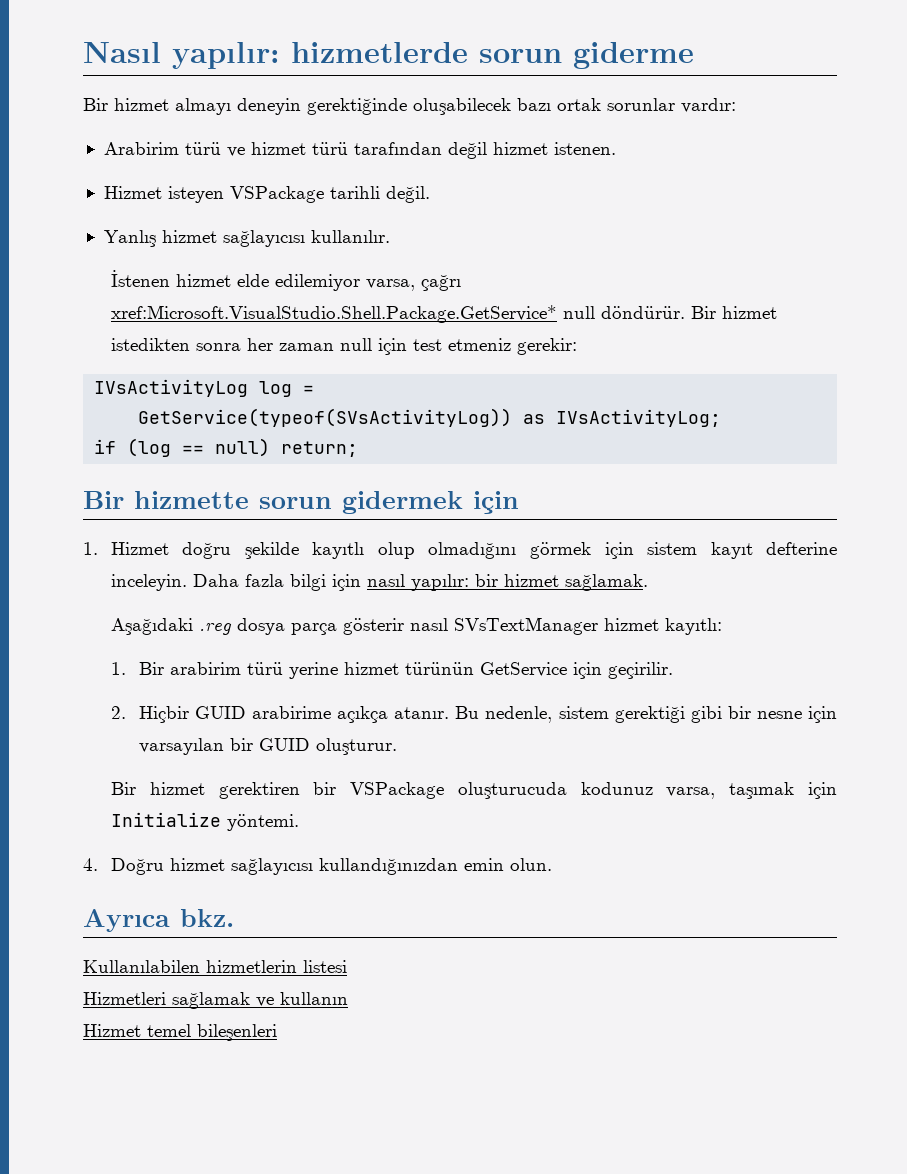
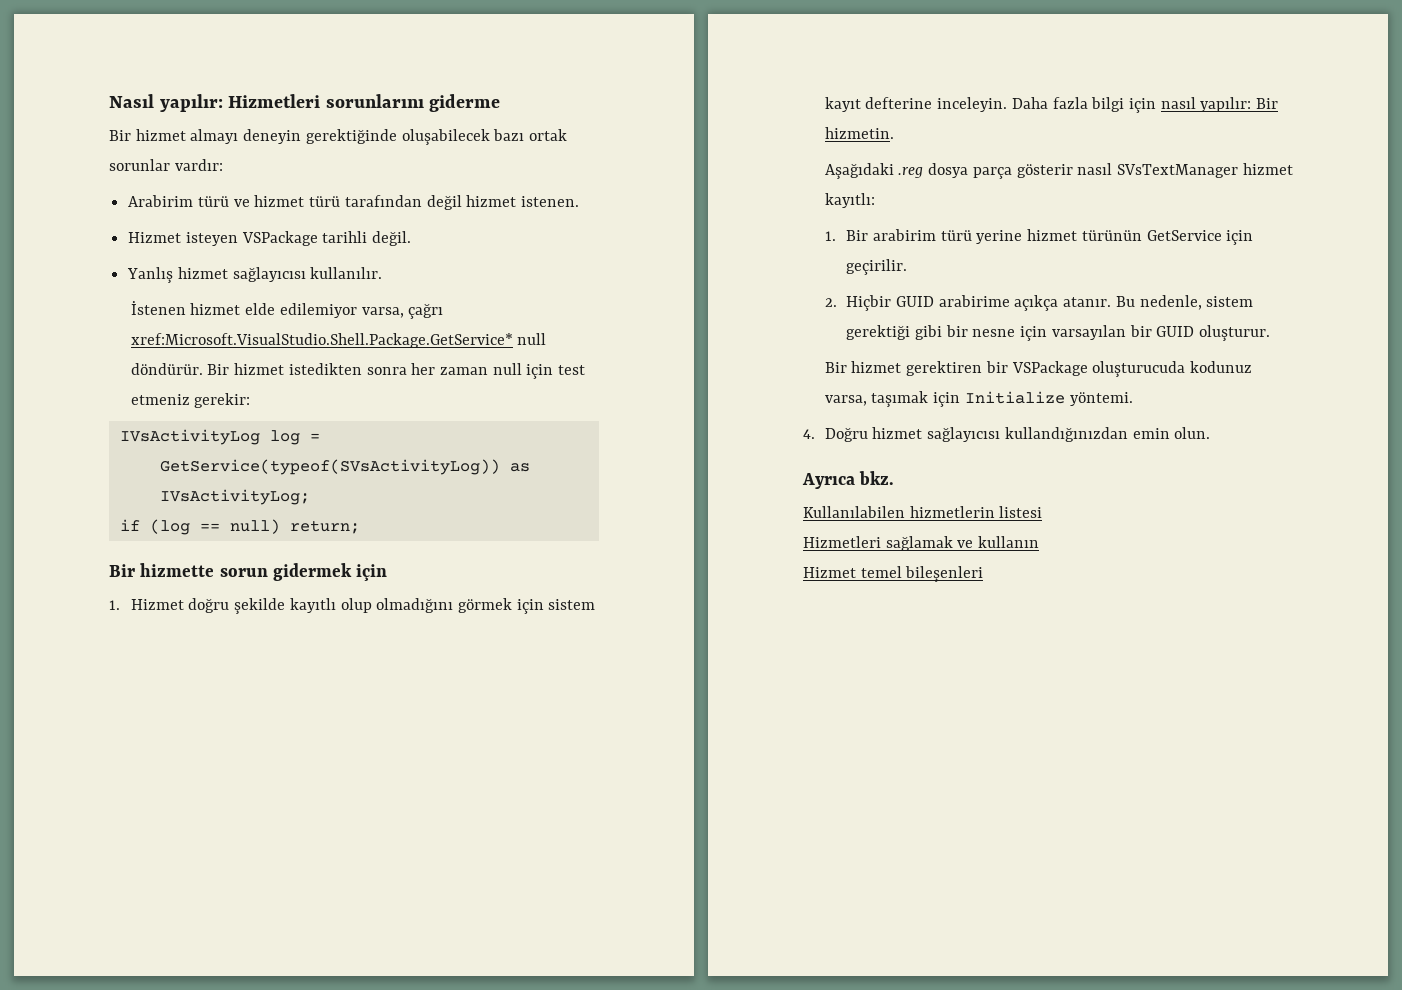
- Nasıl yapılır: hizmetlerde sorun giderme
+ Nasıl yapılır: Hizmetleri sorunlarını giderme
- Daha fazla bilgi için nasıl yapılır: bir hizmet sağlamak.
+ Daha fazla bilgi için nasıl yapılır: Bir hizmetin.

